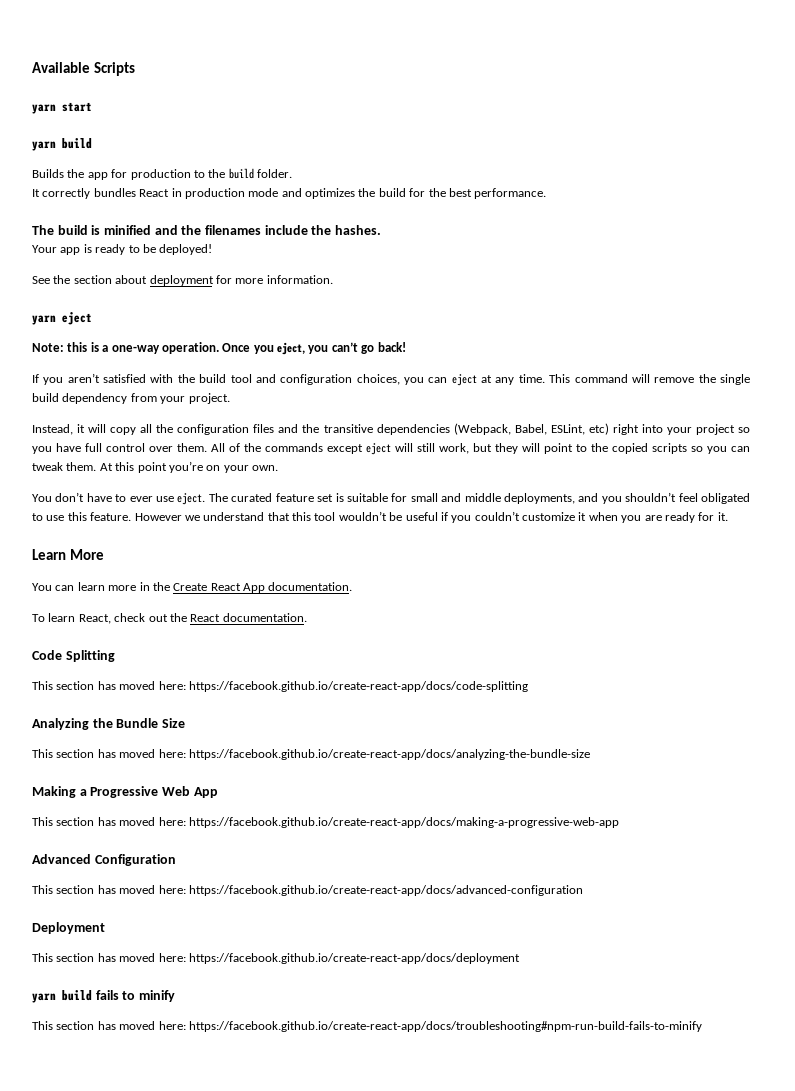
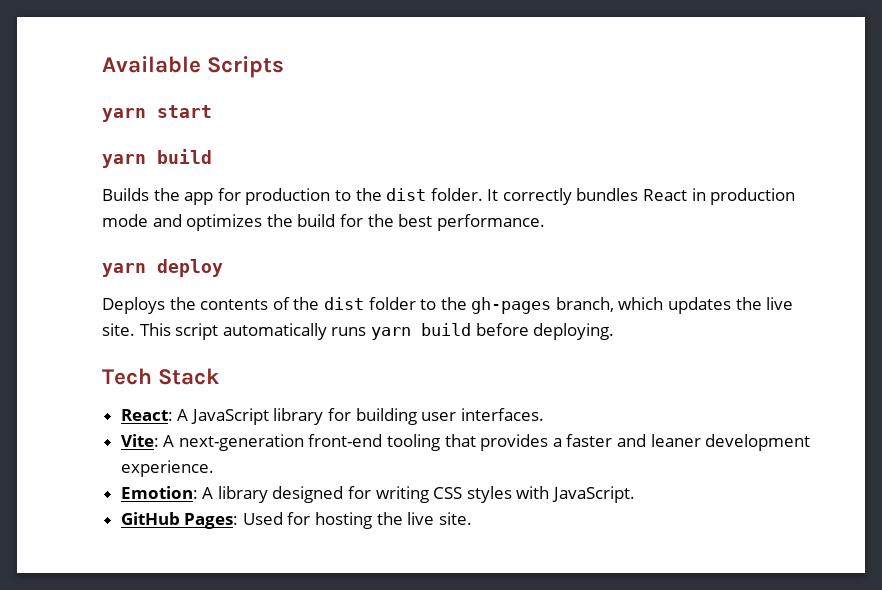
- Builds the app for production to the build folder.
- It correctly bundles React in production mode and optimizes the build for the best performance.
+ Builds the app for production to the dist folder. It correctly bundles React in production mode and optimizes the build for the best performance.
- The build is minified and the filenames include the hashes.
- Your app is ready to be deployed!
- See the section about deployment for more information.
- yarn eject
- Note: this is a one-way operation. Once you eject, you can’t go back!
- If you aren’t satisfied with the build tool and configuration choices, you can eject at any time. This command will remove the single build dependency from your project.
- Instead, it will copy all the configuration files and the transitive dependencies (Webpack, Babel, ESLint, etc) right into your project so you have full control over them. All of the commands except eject will still work, but they will point to the copied scripts so you can tweak them. At this point you’re on your own.
- You don’t have to ever use eject. The curated feature set is suitable for small and middle deployments, and you shouldn’t feel obligated to use this feature. However we understand that this tool wouldn’t be useful if you couldn’t customize it when you are ready for it.
- Learn More
- You can learn more in the Create React App documentation.
- To learn React, check out the React documentation.
- Code Splitting
- This section has moved here: https://facebook.github.io/create-react-app/docs/code-splitting
- Analyzing the Bundle Size
- This section has moved here: https://facebook.github.io/create-react-app/docs/analyzing-the-bundle-size
- Making a Progressive Web App
- This section has moved here: https://facebook.github.io/create-react-app/docs/making-a-progressive-web-app
- Advanced Configuration
- This section has moved here: https://facebook.github.io/create-react-app/docs/advanced-configuration
- Deployment
- This section has moved here: https://facebook.github.io/create-react-app/docs/deployment
- yarn build fails to minify
- This section has moved here: https://facebook.github.io/create-react-app/docs/troubleshooting#npm-run-build-fails-to-minify
+ yarn deploy
+ Deploys the contents of the dist folder to the gh-pages branch, which updates the live site. This script automatically runs yarn build before deploying.
+ Tech Stack
+ React: A JavaScript library for building user interfaces.
+ Vite: A next-generation front-end tooling that provides a faster and leaner development experience.
+ Emotion: A library designed for writing CSS styles with JavaScript.
+ GitHub Pages: Used for hosting the live site.

